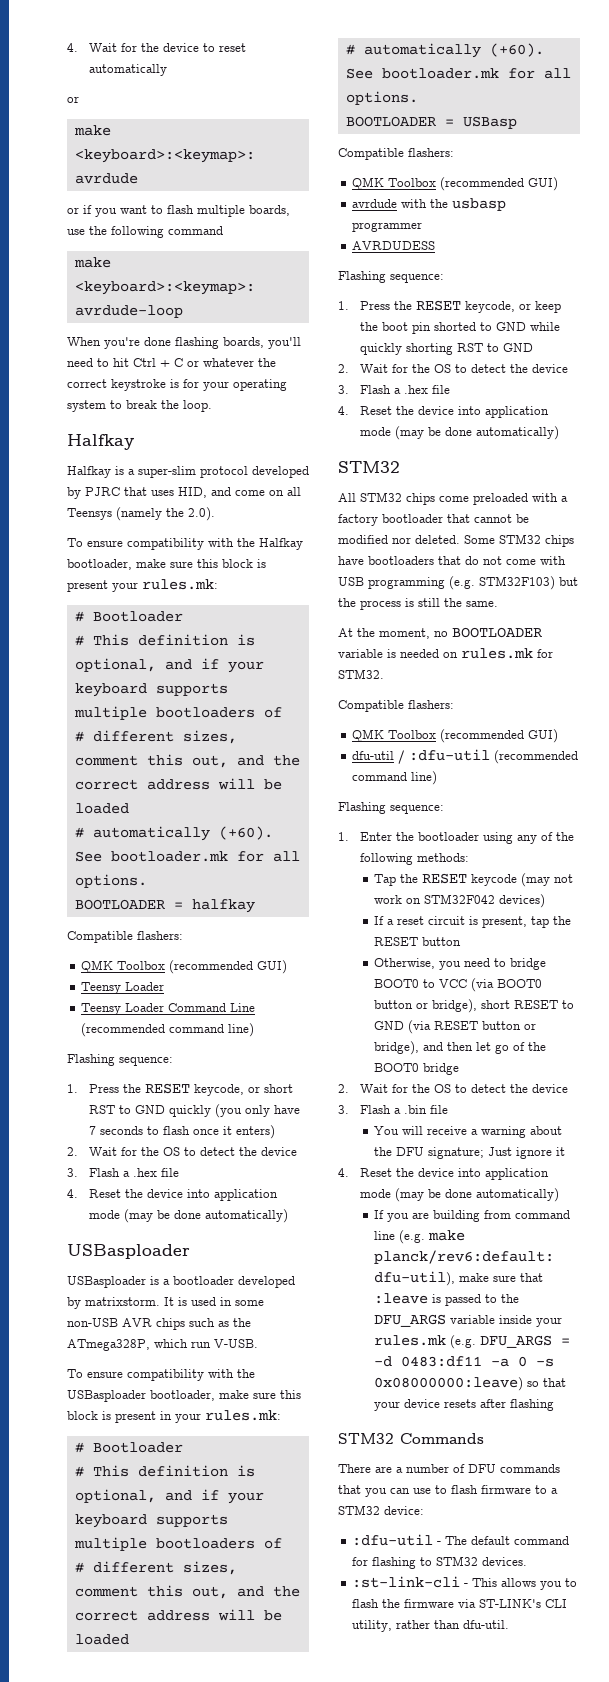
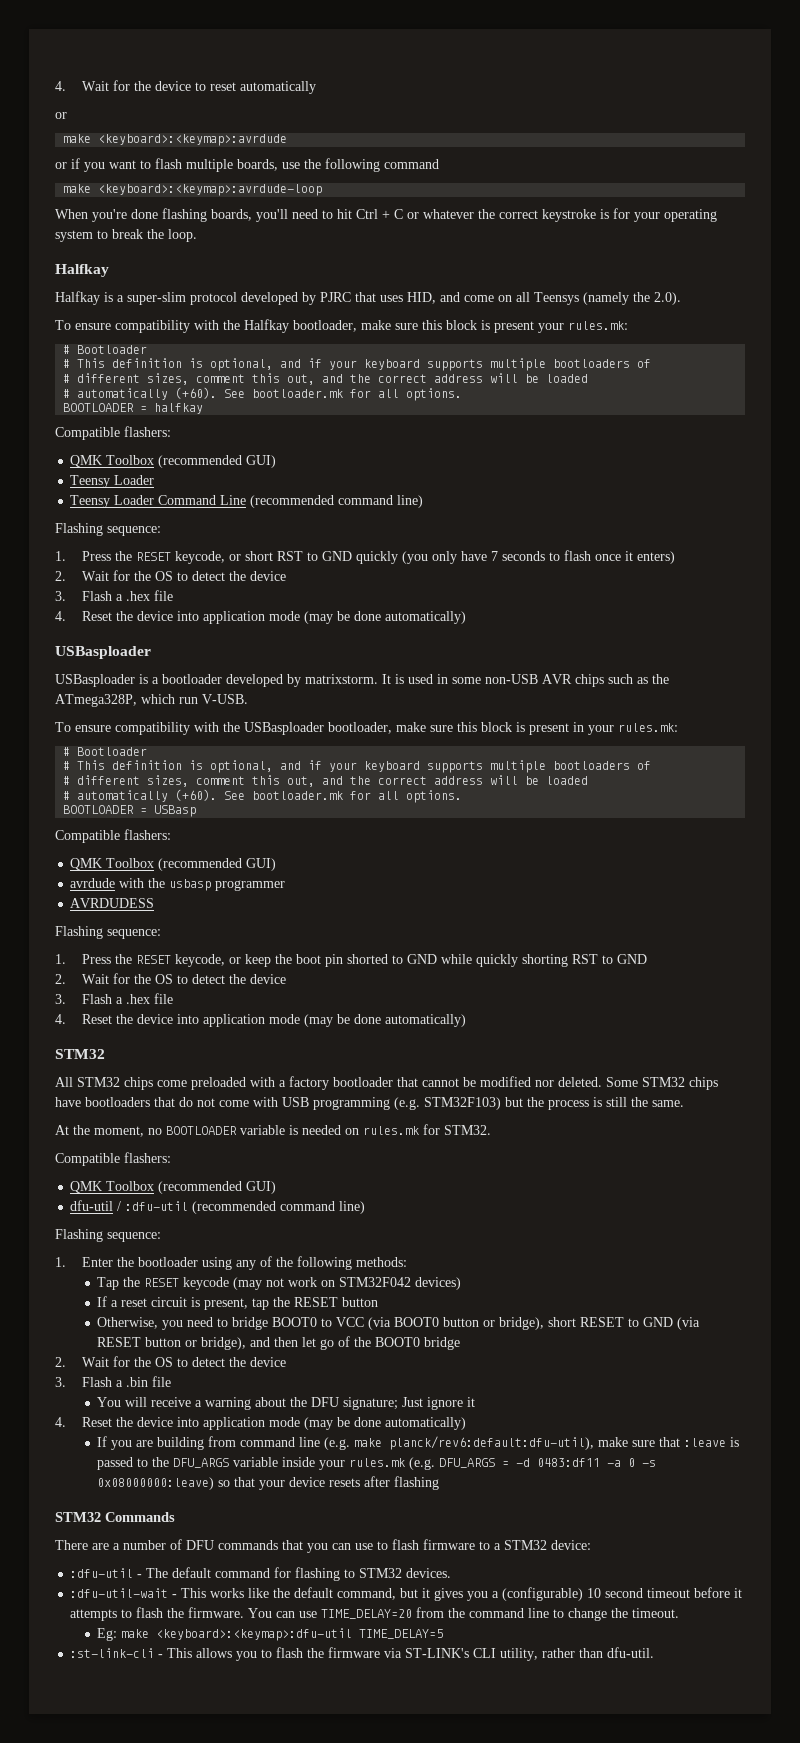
+ :dfu-util-wait - This works like the default command, but it gives you a (configurable) 10 second timeout before it attempts to flash the firmware. You can use TIME_DELAY=20 from the command line to change the timeout.
+ Eg: make <keyboard>:<keymap>:dfu-util TIME_DELAY=5

